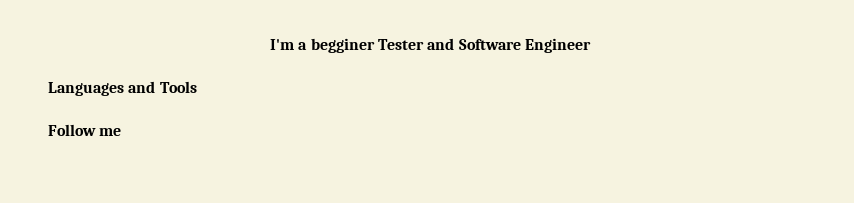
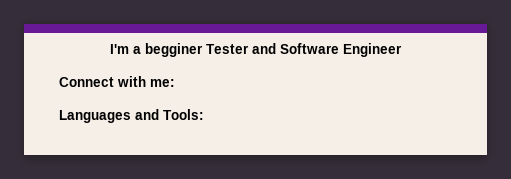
+ Connect with me:
- Languages and Tools
- Follow me
+ Languages and Tools:

